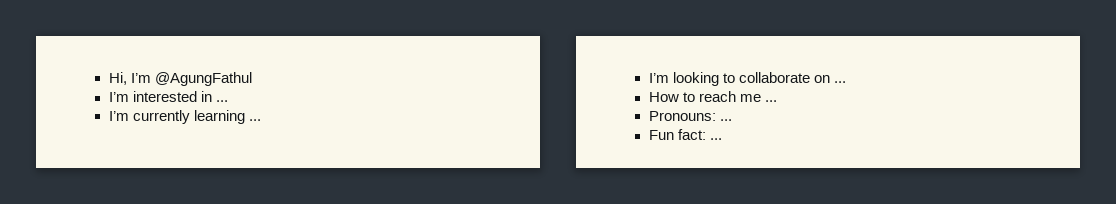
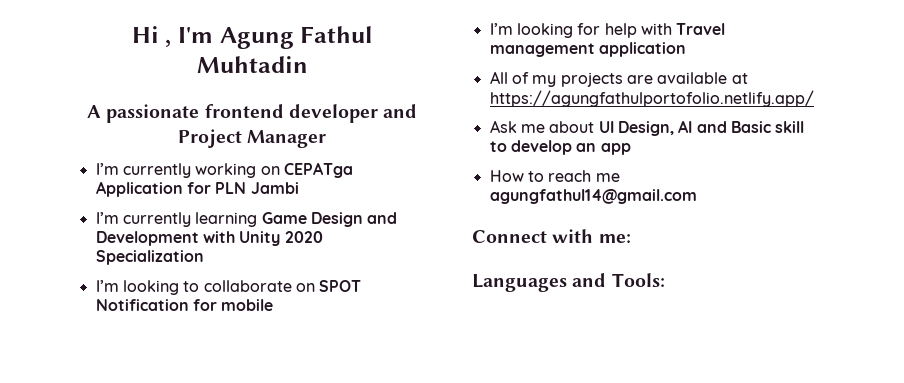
- Hi, I’m @AgungFathul
- I’m interested in ...
- I’m currently learning ...
+ Hi , I'm Agung Fathul Muhtadin
+ A passionate frontend developer and Project Manager
+ I’m currently working on CEPATga Application for PLN Jambi
+ I’m currently learning Game Design and Development with Unity 2020 Specialization
- I’m looking to collaborate on ...
- How to reach me ...
- Pronouns: ...
- Fun fact: ...
+ I’m looking to collaborate on SPOT Notification for mobile
+ I’m looking for help with Travel management application
+ All of my projects are available at https://agungfathulportofolio.netlify.app/
+ Ask me about UI Design, AI and Basic skill to develop an app
+ How to reach me agungfathul14@gmail.com
+ Connect with me:
+ Languages and Tools:

